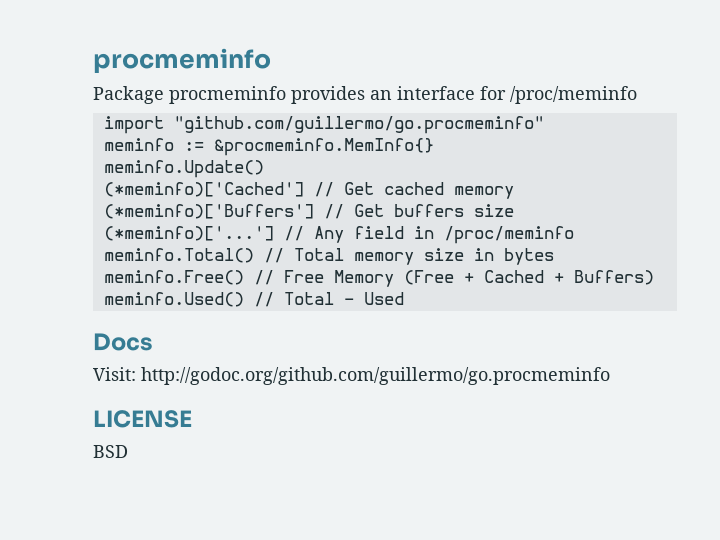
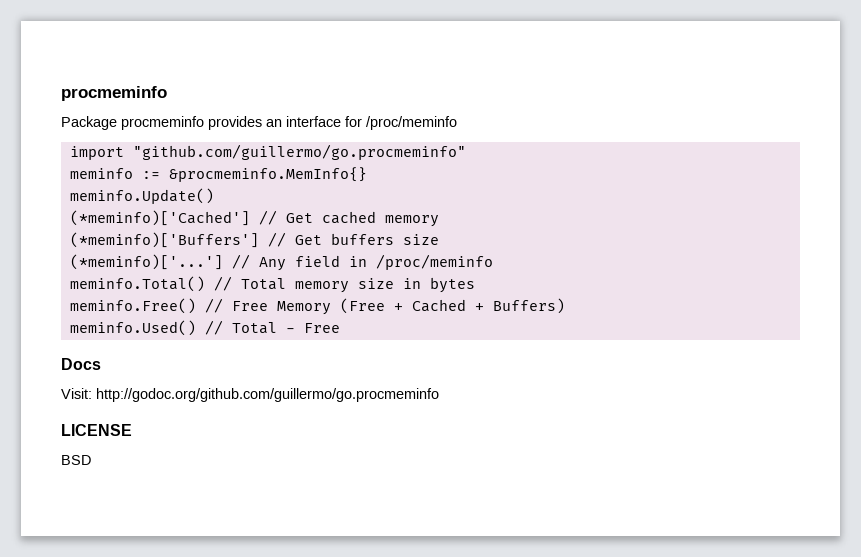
- meminfo.Used() // Total - Used
+ meminfo.Used() // Total - Free

